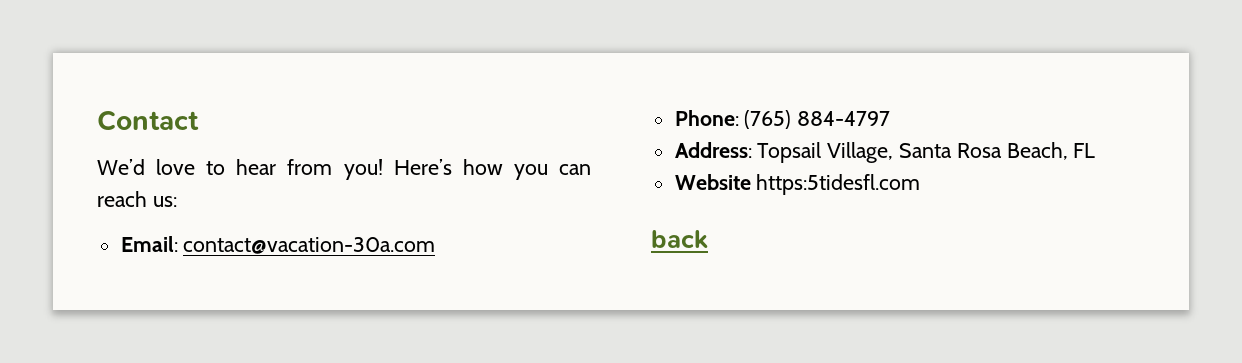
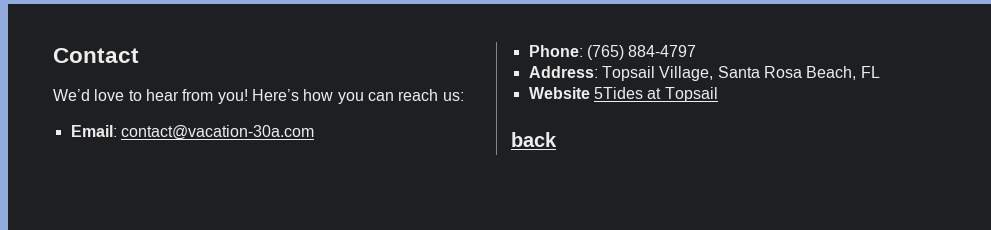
- Website https:5tidesfl.com
+ Website 5Tides at Topsail

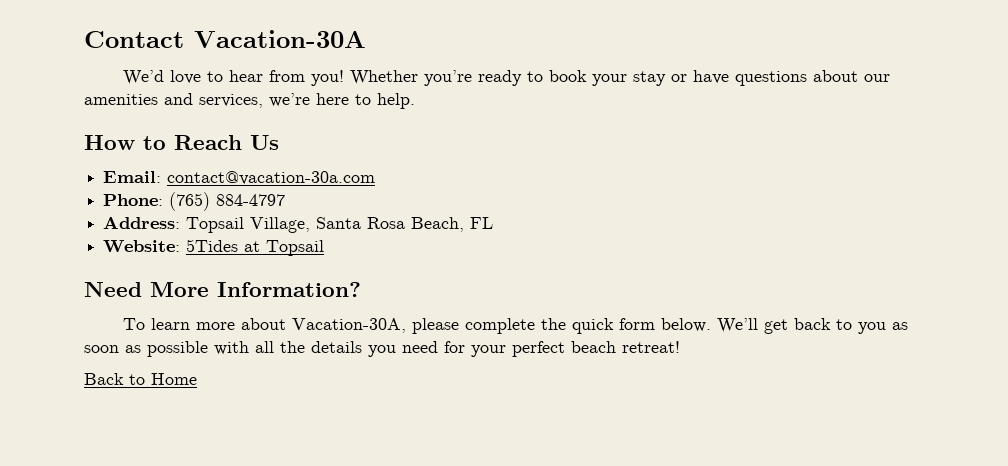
- Contact
+ Contact Vacation-30A
- Here’s how you can reach us:
+ Whether you’re ready to book your stay or have questions about our amenities and services, we’re here to help.
+ How to Reach Us
- Website 5Tides at Topsail
+ Website: 5Tides at Topsail
- back
+ Need More Information?
+ To learn more about Vacation-30A, please complete the quick form below. We’ll get back to you as soon as possible with all the details you need for your perfect beach retreat!
+ Back to Home

